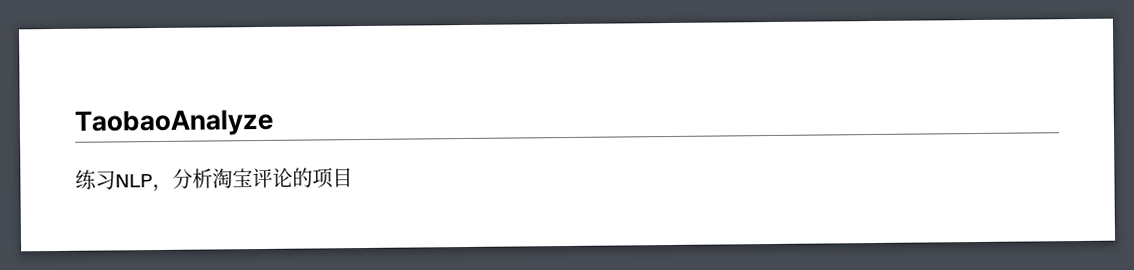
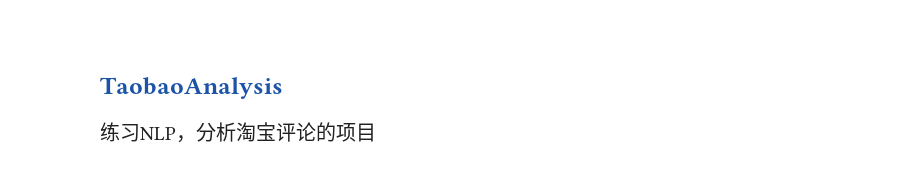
- TaobaoAnalyze
+ TaobaoAnalysis

